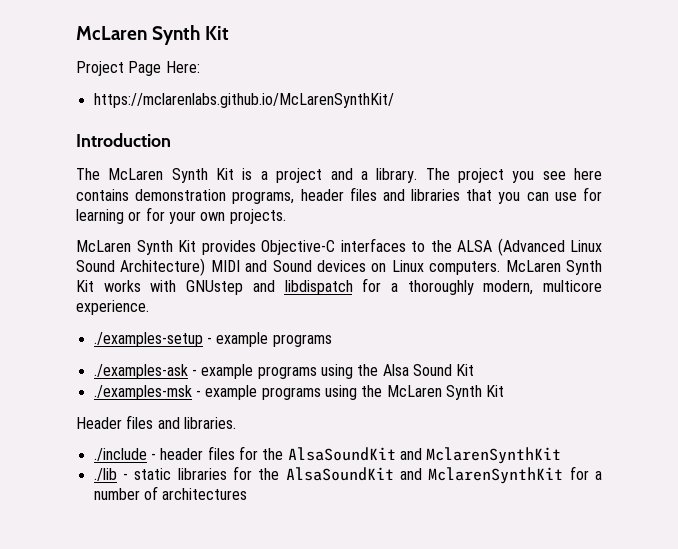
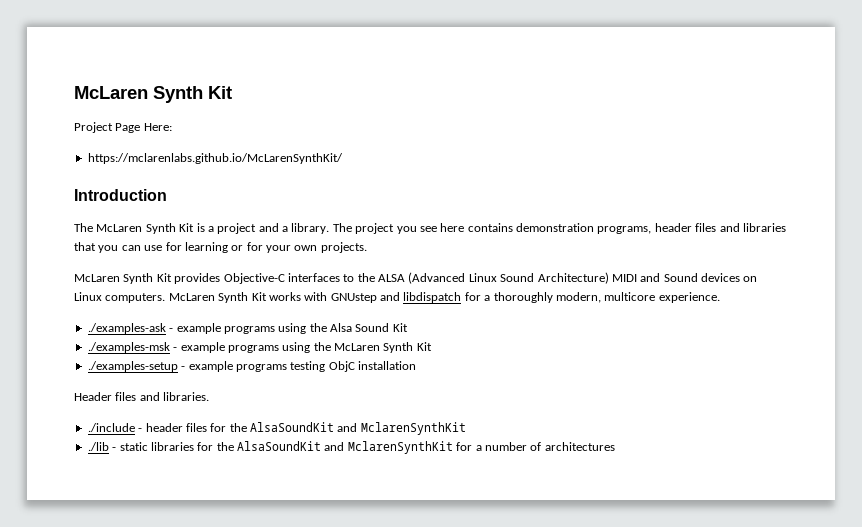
- ./examples-setup - example programs
+ ./examples-setup - example programs testing ObjC installation

